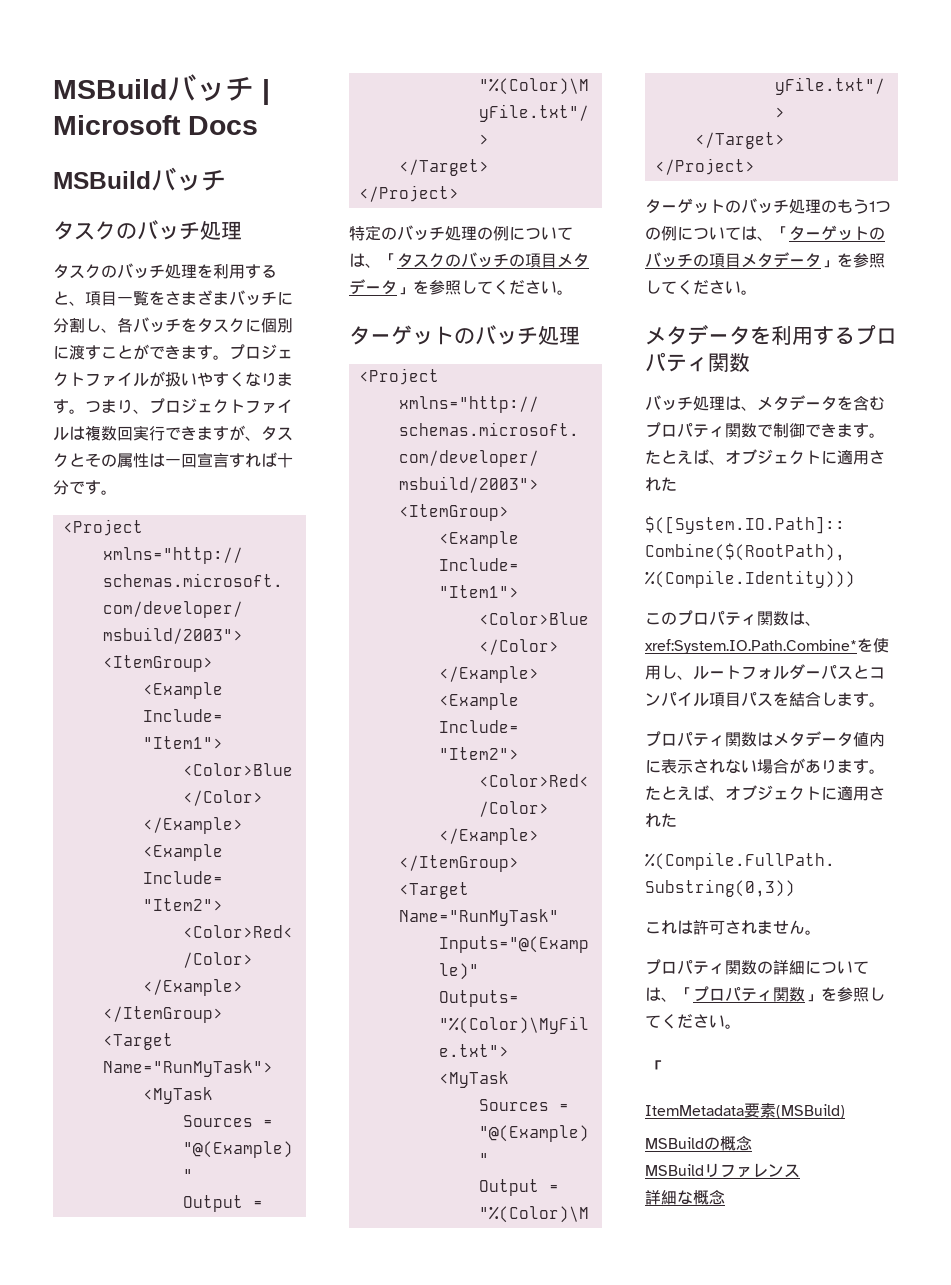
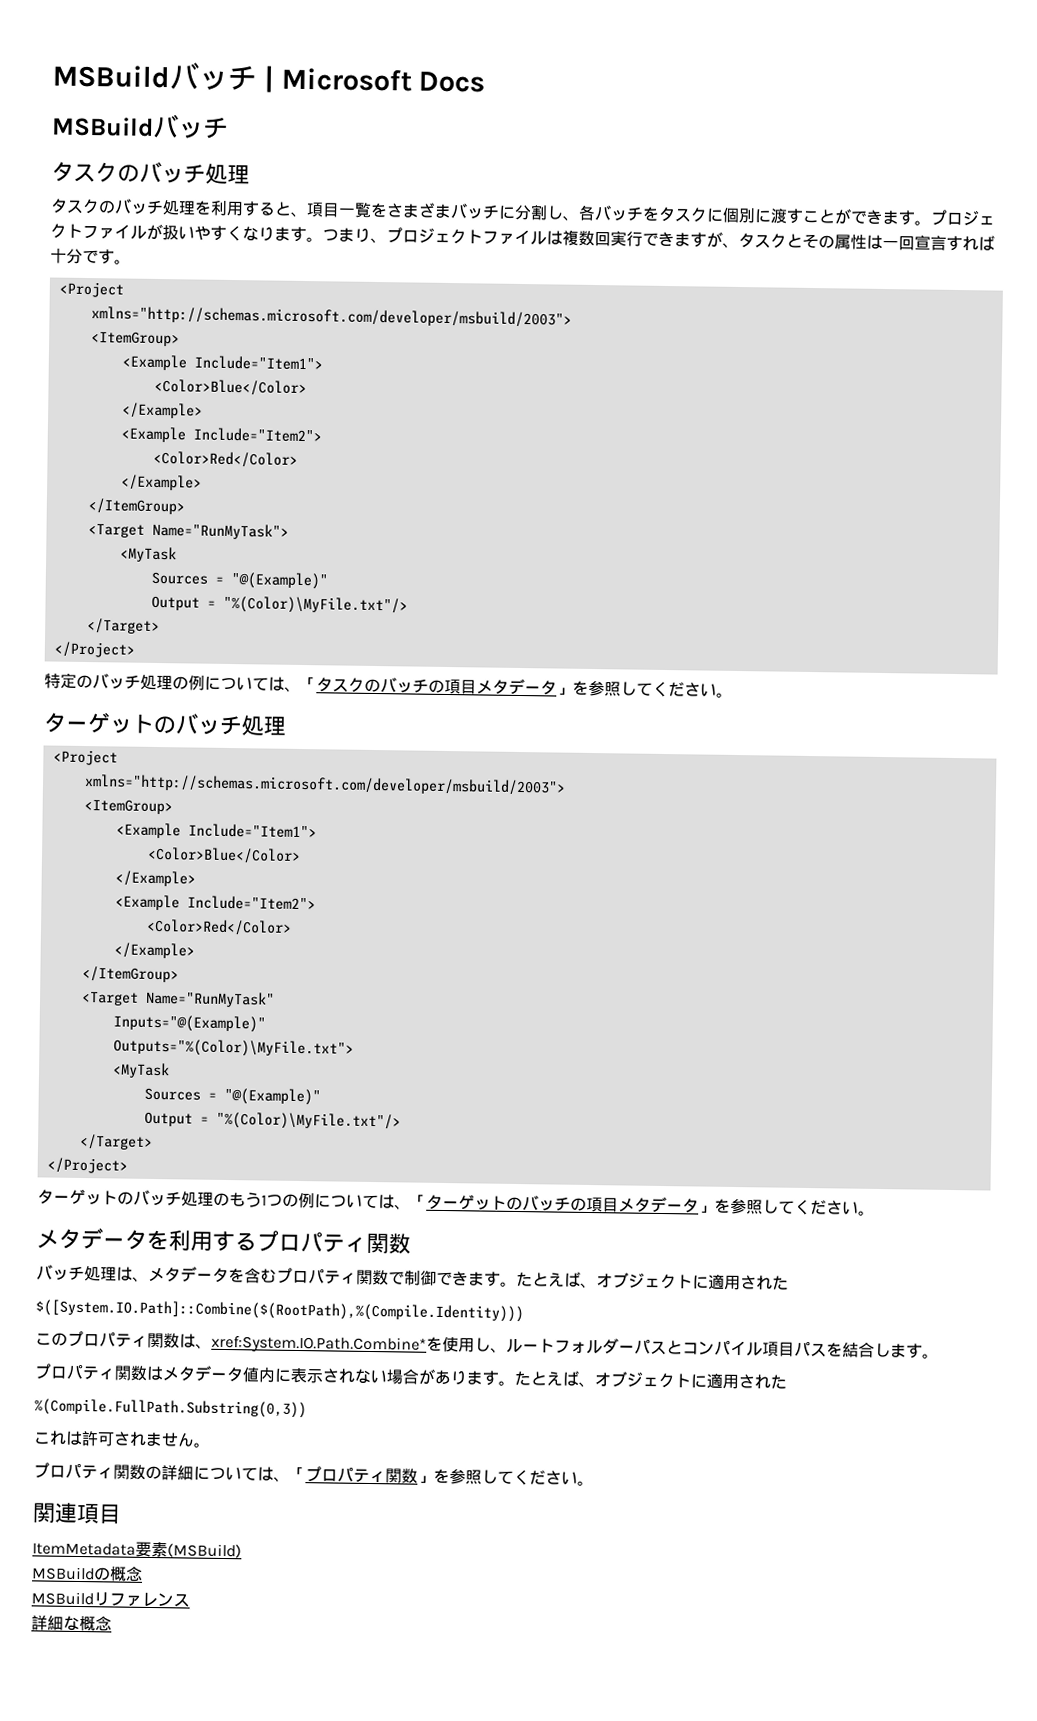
  プロパティ関数の詳細については、「プロパティ関数」を参照してください。
- 「
+ 関連項目

